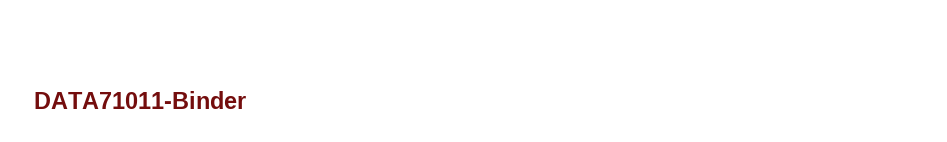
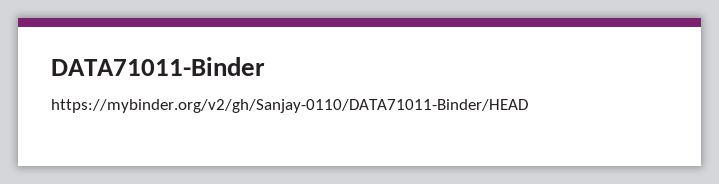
+ https://mybinder.org/v2/gh/Sanjay-0110/DATA71011-Binder/HEAD

